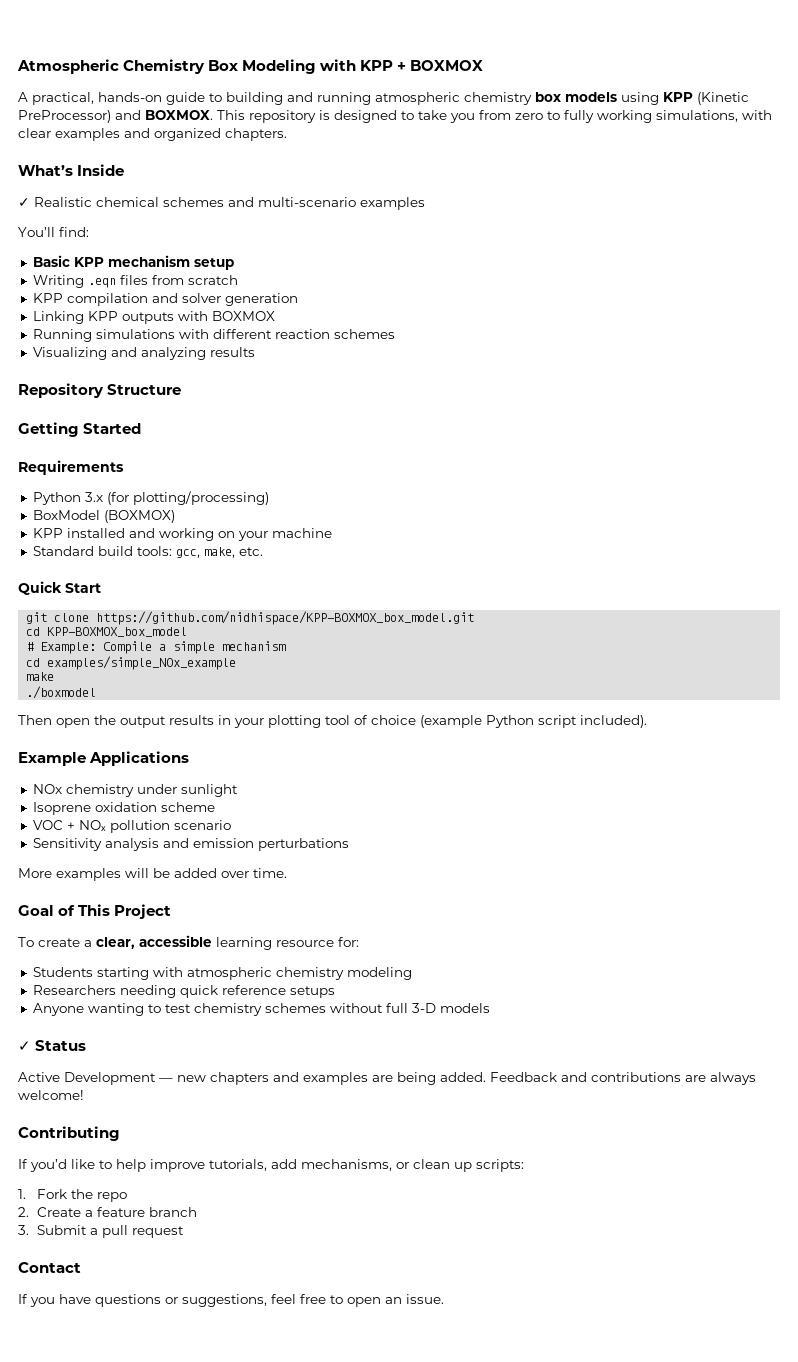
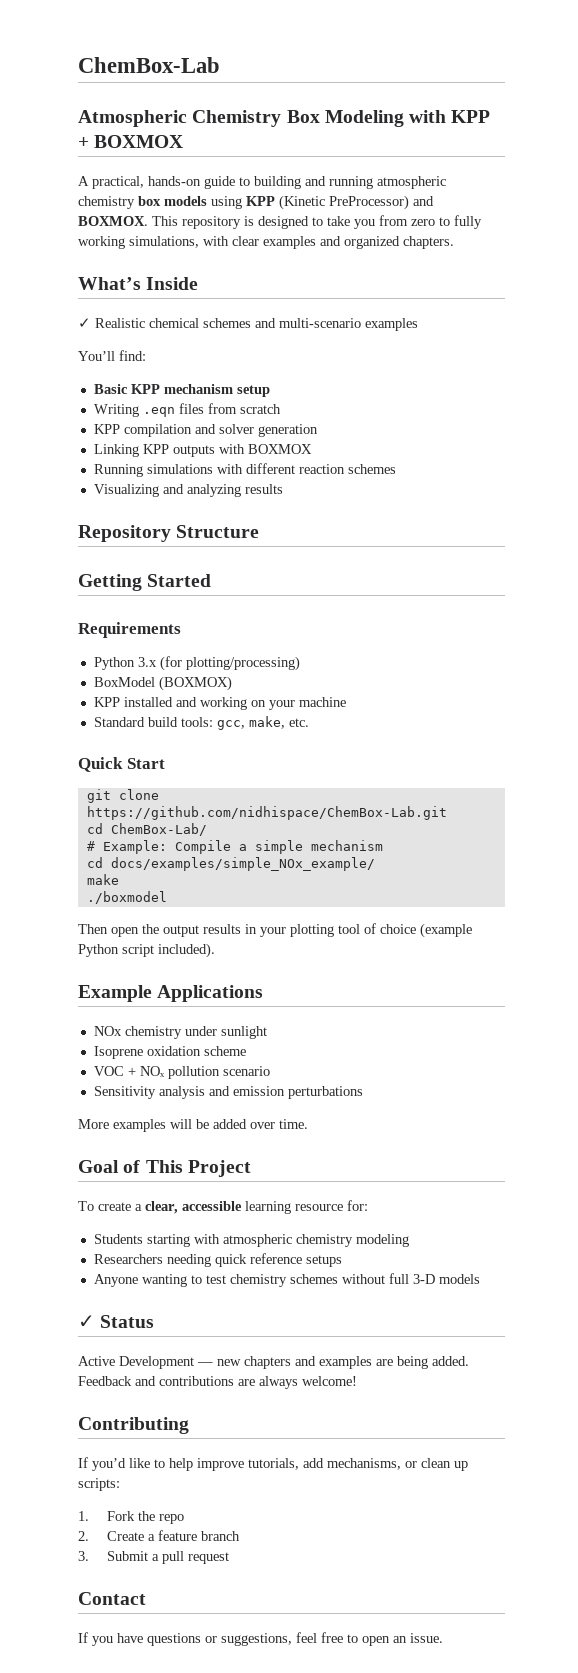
+ ChemBox-Lab
- git clone https://github.com/nidhispace/KPP-BOXMOX_box_model.git
- cd KPP-BOXMOX_box_model
+ git clone https://github.com/nidhispace/ChemBox-Lab.git
+ cd ChemBox-Lab/
- cd examples/simple_NOx_example
+ cd docs/examples/simple_NOx_example/

